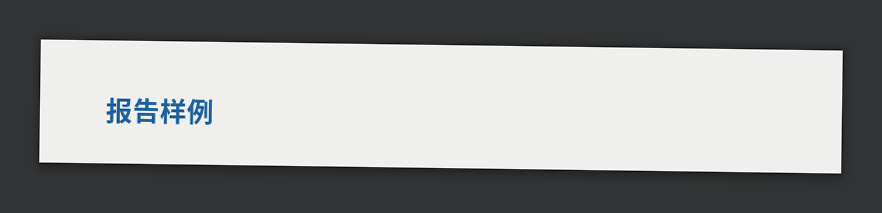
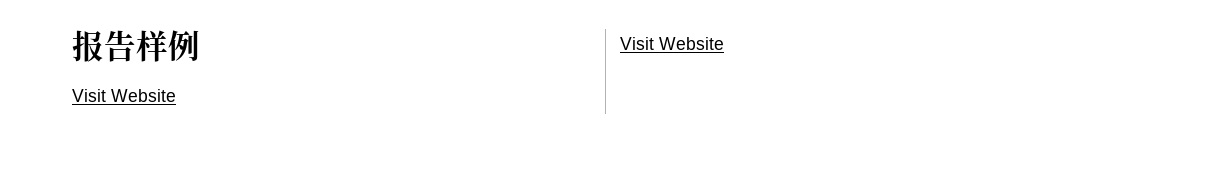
  报告样例
+ Visit Website
+ Visit Website

